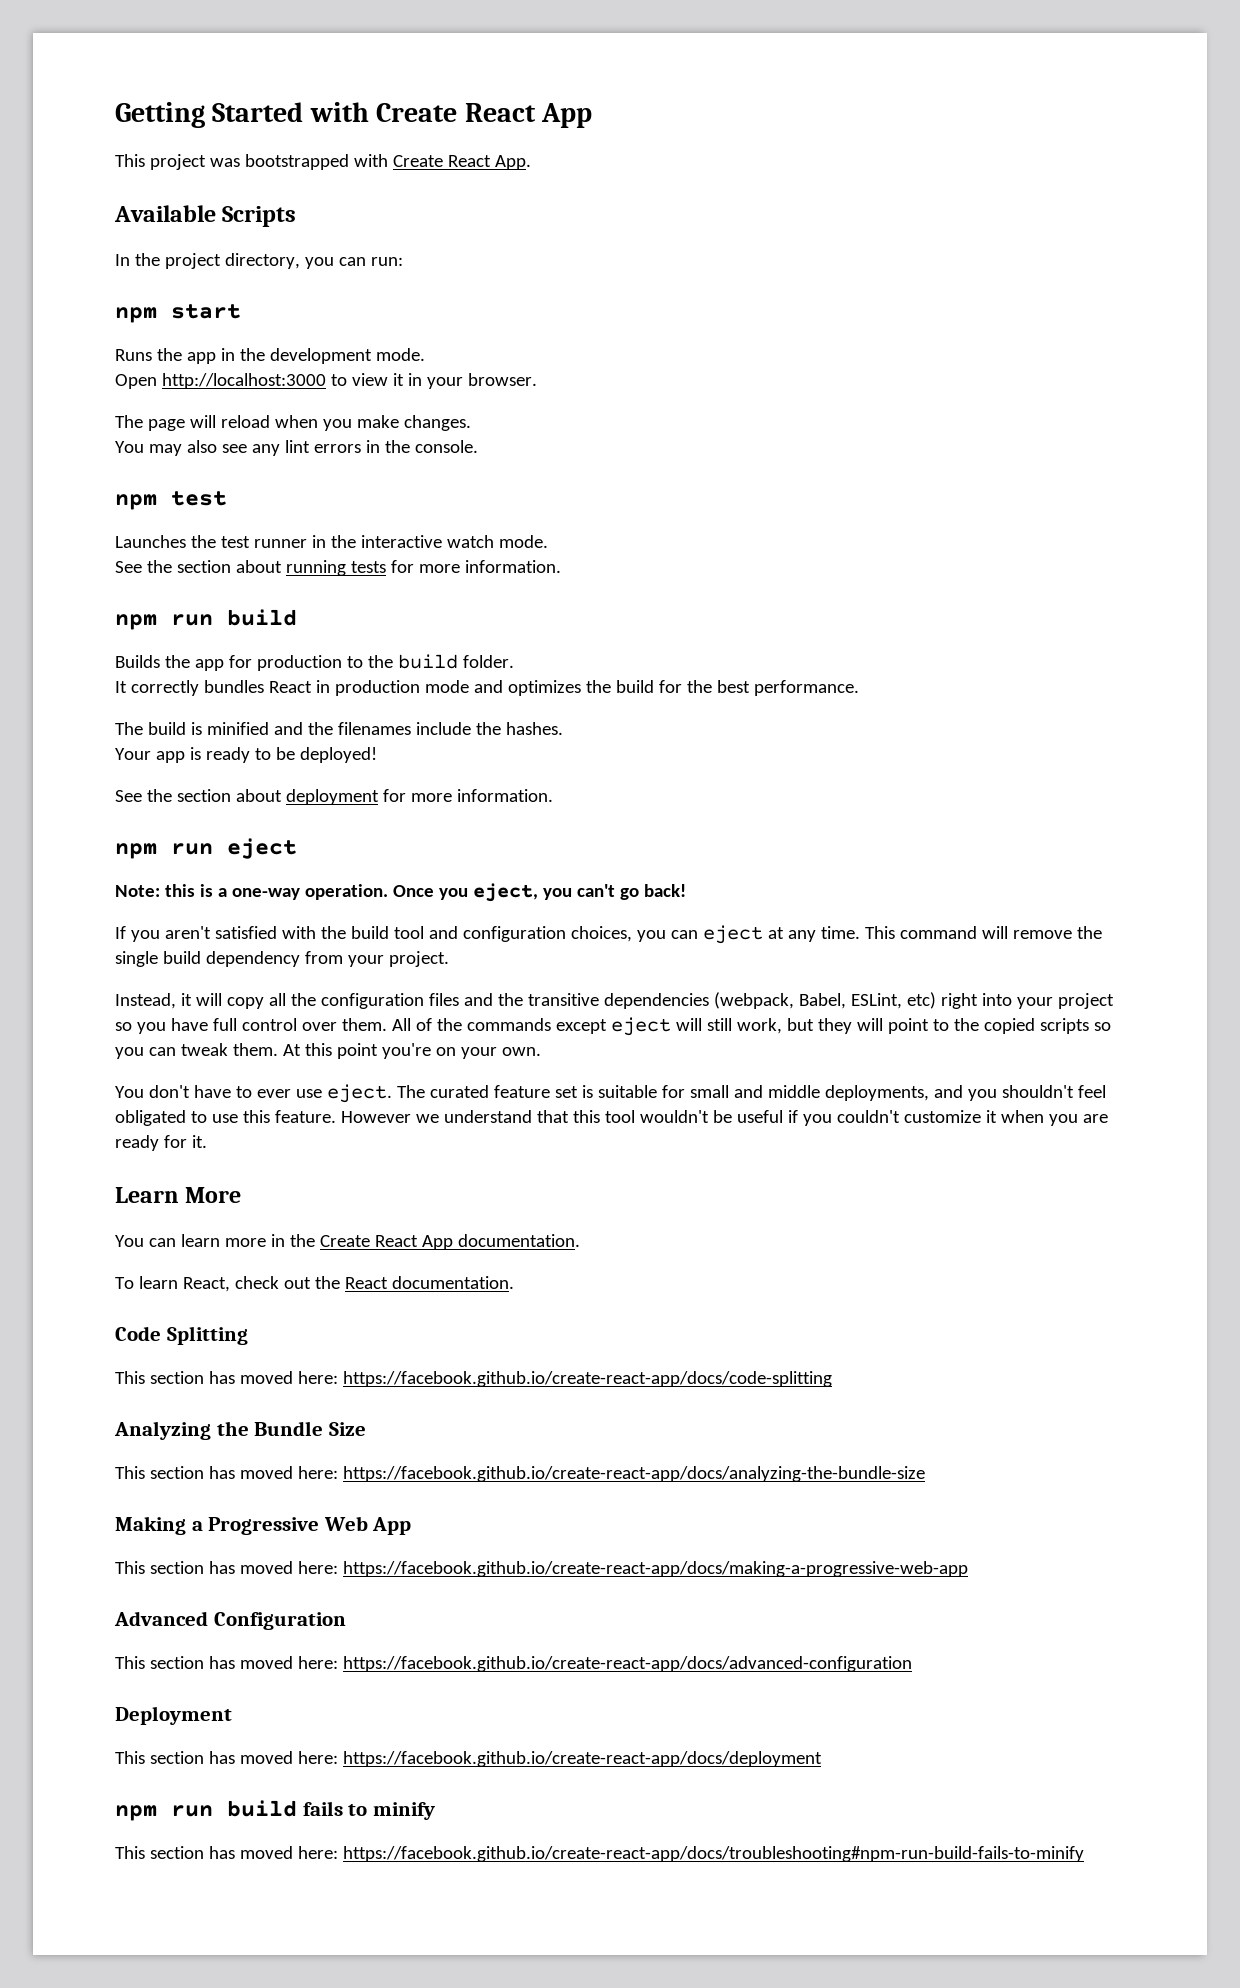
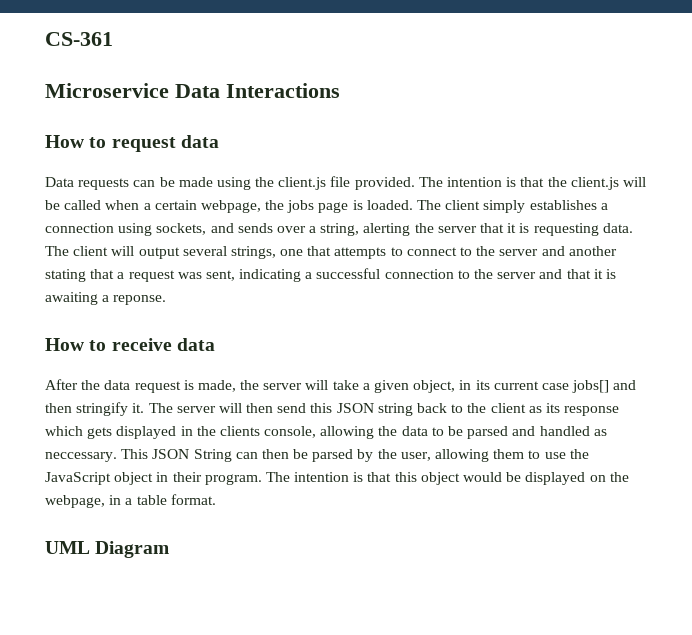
- Getting Started with Create React App
- This project was bootstrapped with Create React App.
- Available Scripts
- In the project directory, you can run:
- npm start
- Runs the app in the development mode.
- Open http://localhost:3000 to view it in your browser.
- The page will reload when you make changes.
- You may also see any lint errors in the console.
- npm test
- Launches the test runner in the interactive watch mode.
- See the section about running tests for more information.
- npm run build
- Builds the app for production to the build folder.
- It correctly bundles React in production mode and optimizes the build for the best performance.
- The build is minified and the filenames include the hashes.
- Your app is ready to be deployed!
- See the section about deployment for more information.
- npm run eject
- Note: this is a one-way operation. Once you eject, you can't go back!
- If you aren't satisfied with the build tool and configuration choices, you can eject at any time. This command will remove the single build dependency from your project.
- Instead, it will copy all the configuration files and the transitive dependencies (webpack, Babel, ESLint, etc) right into your project so you have full control over them. All of the commands except eject will still work, but they will point to the copied scripts so you can tweak them. At this point you're on your own.
- You don't have to ever use eject. The curated feature set is suitable for small and middle deployments, and you shouldn't feel obligated to use this feature. However we understand that this tool wouldn't be useful if you couldn't customize it when you are ready for it.
- Learn More
- You can learn more in the Create React App documentation.
- To learn React, check out the React documentation.
- Code Splitting
- This section has moved here: https://facebook.github.io/create-react-app/docs/code-splitting
- Analyzing the Bundle Size
- This section has moved here: https://facebook.github.io/create-react-app/docs/analyzing-the-bundle-size
- Making a Progressive Web App
- This section has moved here: https://facebook.github.io/create-react-app/docs/making-a-progressive-web-app
- Advanced Configuration
- This section has moved here: https://facebook.github.io/create-react-app/docs/advanced-configuration
- Deployment
- This section has moved here: https://facebook.github.io/create-react-app/docs/deployment
- npm run build fails to minify
- This section has moved here: https://facebook.github.io/create-react-app/docs/troubleshooting#npm-run-build-fails-to-minify
+ CS-361
+ Microservice Data Interactions
+ How to request data
+ Data requests can be made using the client.js file provided. The intention is that the client.js will be called when a certain webpage, the jobs page is loaded. The client simply establishes a connection using sockets, and sends over a string, alerting the server that it is requesting data. The client will output several strings, one that attempts to connect to the server and another stating that a request was sent, indicating a successful connection to the server and that it is awaiting a reponse.
+ How to receive data
+ After the data request is made, the server will take a given object, in its current case jobs[] and then stringify it. The server will then send this JSON string back to the client as its response which gets displayed in the clients console, allowing the data to be parsed and handled as neccessary. This JSON String can then be parsed by the user, allowing them to use the JavaScript object in their program. The intention is that this object would be displayed on the webpage, in a table format.
+ UML Diagram

